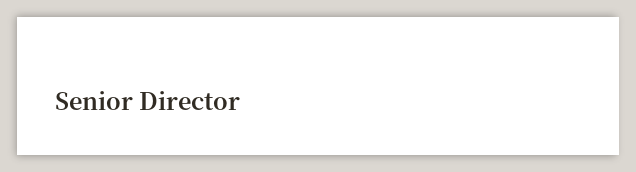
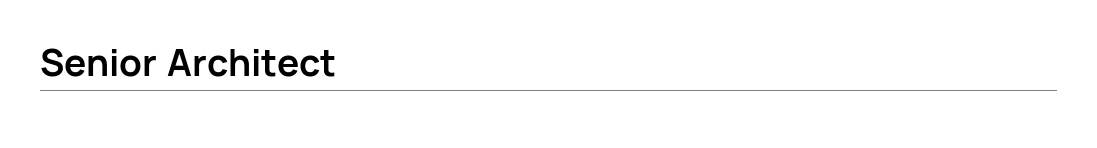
- Senior Director
+ Senior Architect

